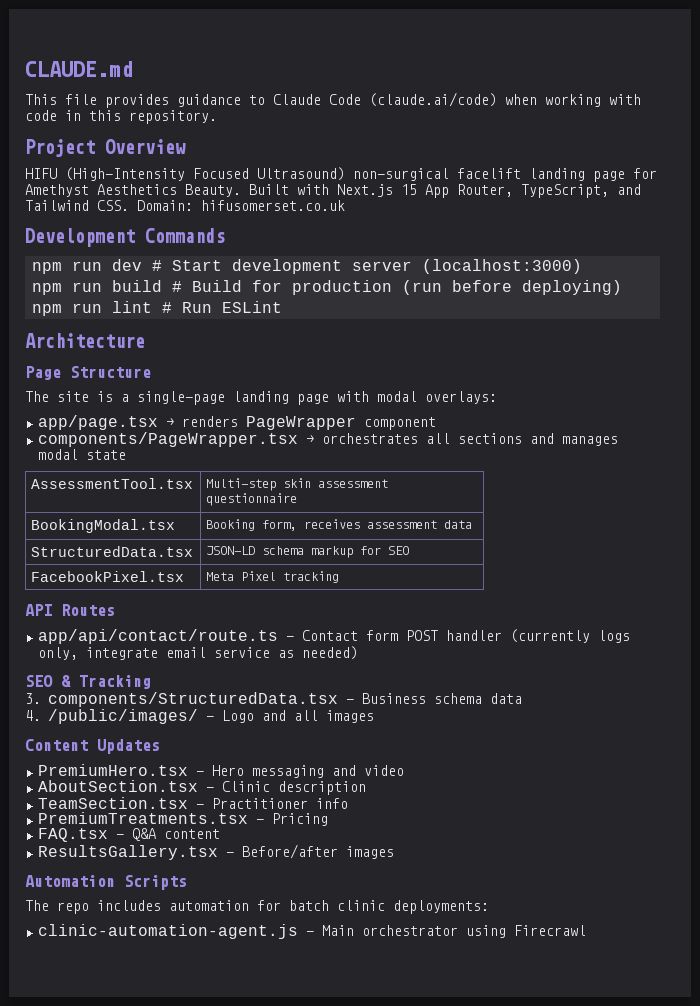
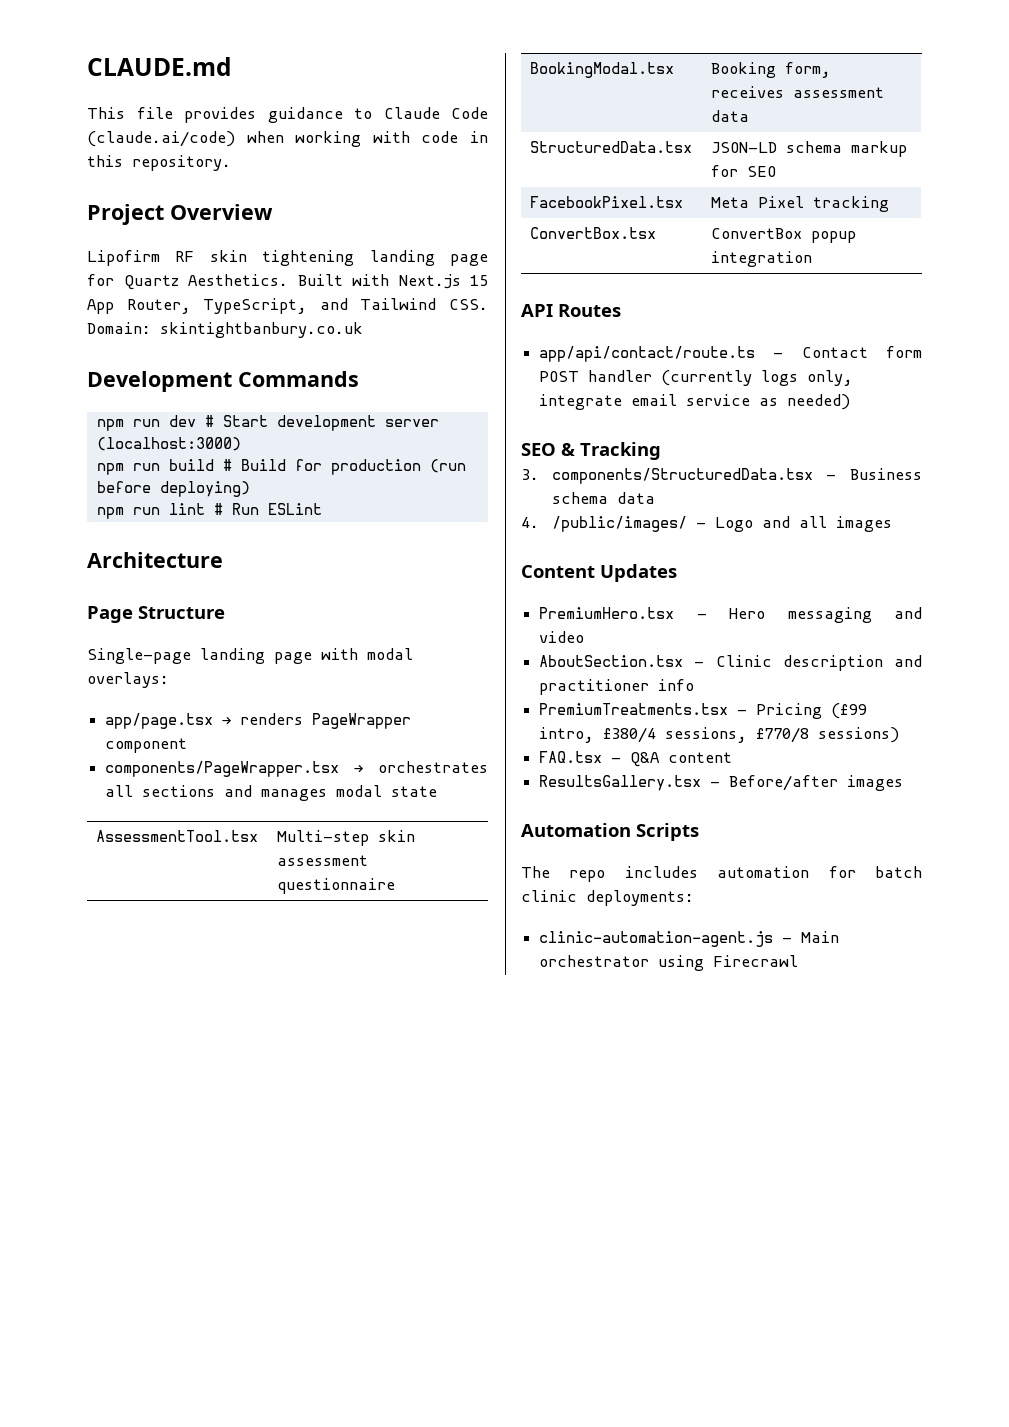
- HIFU (High-Intensity Focused Ultrasound) non-surgical facelift landing page for Amethyst Aesthetics Beauty.
+ Lipofirm RF skin tightening landing page for Quartz Aesthetics.
- Built with Next.js 15 App Router, TypeScript, and Tailwind CSS. Domain: hifusomerset.co.uk
+ Built with Next.js 15 App Router, TypeScript, and Tailwind CSS. Domain: skintightbanbury.co.uk
- The site is a single-page landing page with modal overlays:
+ Single-page landing page with modal overlays:
+ ConvertBox.tsx | ConvertBox popup integration
- AboutSection.tsx - Clinic description
- TeamSection.tsx - Practitioner info
+ AboutSection.tsx - Clinic description and practitioner info
- PremiumTreatments.tsx - Pricing
+ PremiumTreatments.tsx - Pricing (£99 intro, £380/4 sessions, £770/8 sessions)

